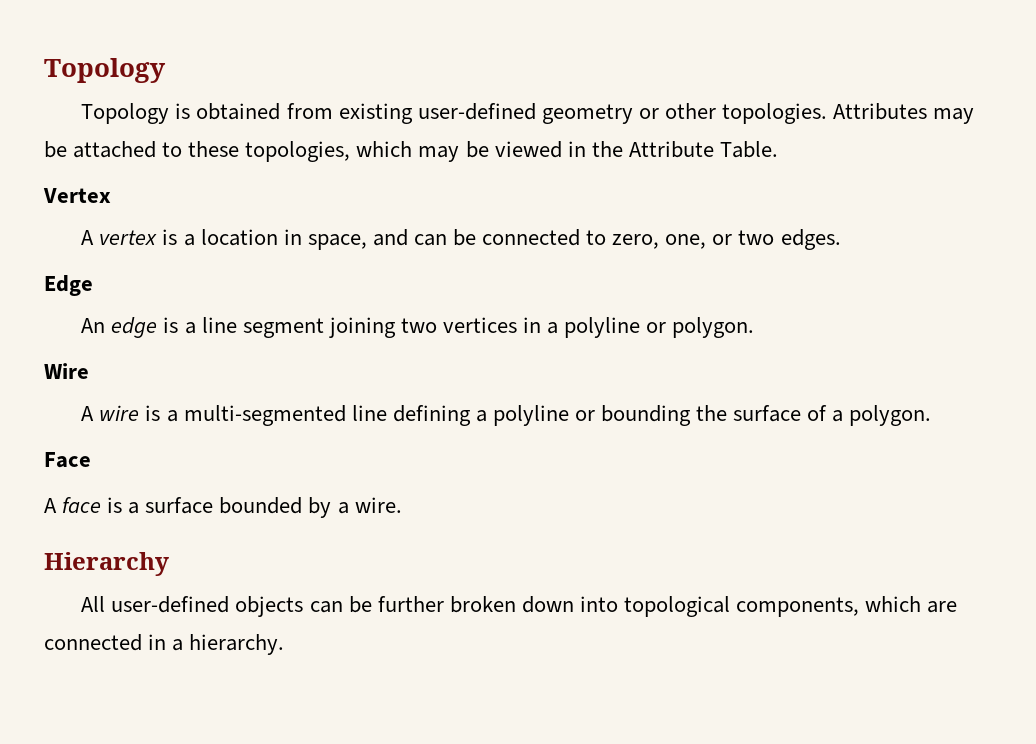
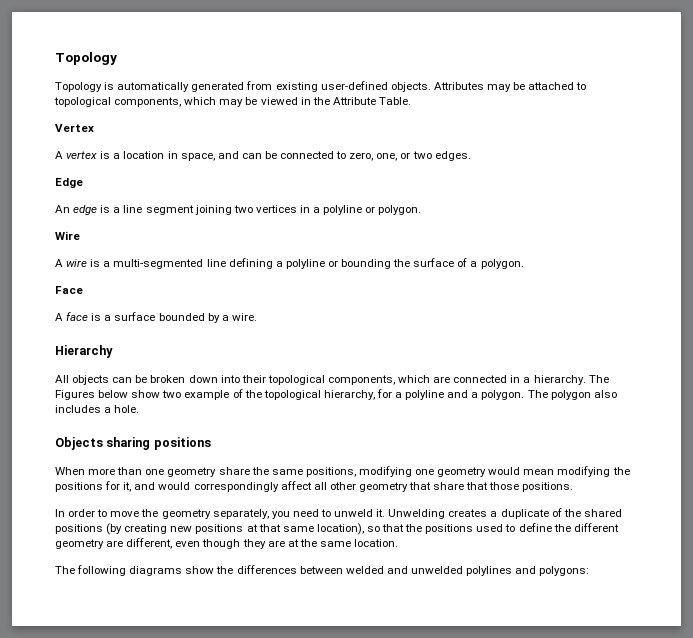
- Topology is obtained from existing user-defined geometry or other topologies.
+ Topology is automatically generated from existing user-defined objects.
- Attributes may be attached to these topologies, which may be viewed in the Attribute Table.
+ Attributes may be attached to topological components, which may be viewed in the Attribute Table.
- All user-defined objects can be further broken down into topological components, which are connected in a hierarchy.
+ All objects can be broken down into their topological components, which are connected in a hierarchy.
+ The Figures below show two example of the topological hierarchy, for a polyline and a polygon. The polygon also includes a hole.
+ Objects sharing positions
+ When more than one geometry share the same positions, modifying one geometry would mean modifying the positions for it, and would correspondingly affect all other geometry that share that those positions.
+ In order to move the geometry separately, you need to unweld it. Unwelding creates a duplicate of the shared positions (by creating new positions at that same location), so that the positions used to define the different geometry are different, even though they are at the same location.
+ The following diagrams show the differences between welded and unwelded polylines and polygons:

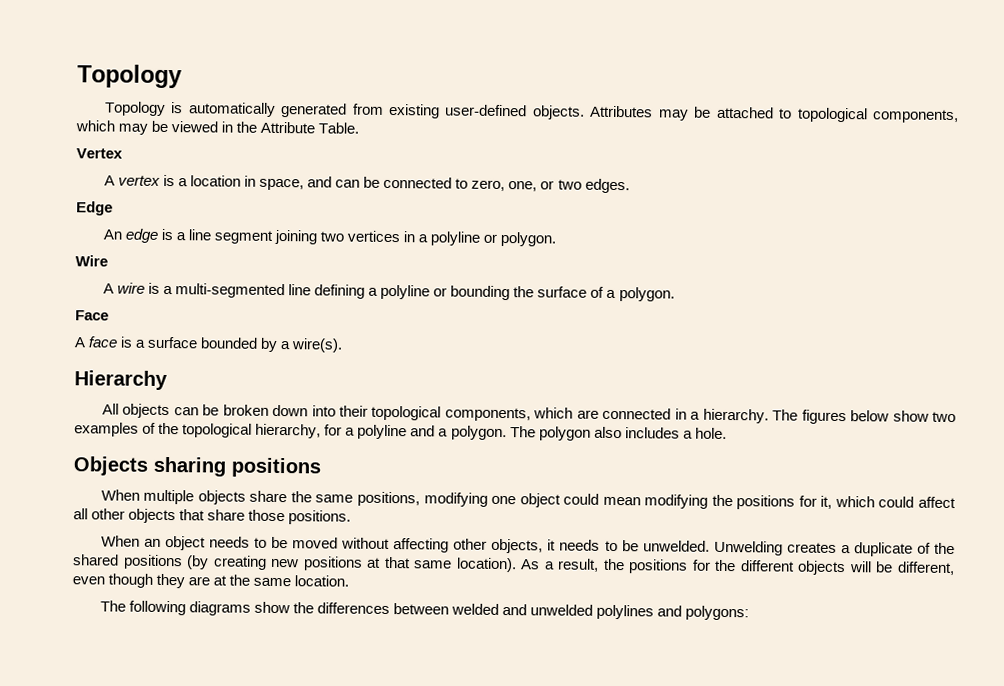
- A face is a surface bounded by a wire.
+ A face is a surface bounded by a wire(s).
- The Figures below show two example of the topological hierarchy, for a polyline and a polygon.
+ The figures below show two examples of the topological hierarchy, for a polyline and a polygon.
- When more than one geometry share the same positions, modifying one geometry would mean modifying the positions for it, and would correspondingly affect all other geometry that share that those positions.
+ When multiple objects share the same positions, modifying one object could mean modifying the positions for it, which could affect all other objects that share those positions.
- In order to move the geometry separately, you need to unweld it.
+ When an object needs to be moved without affecting other objects, it needs to be unwelded.
- Unwelding creates a duplicate of the shared positions (by creating new positions at that same location), so that the positions used to define the different geometry are different, even though they are at the same location.
+ Unwelding creates a duplicate of the shared positions (by creating new positions at that same location). As a result, the positions for the different objects will be different, even though they are at the same location.

